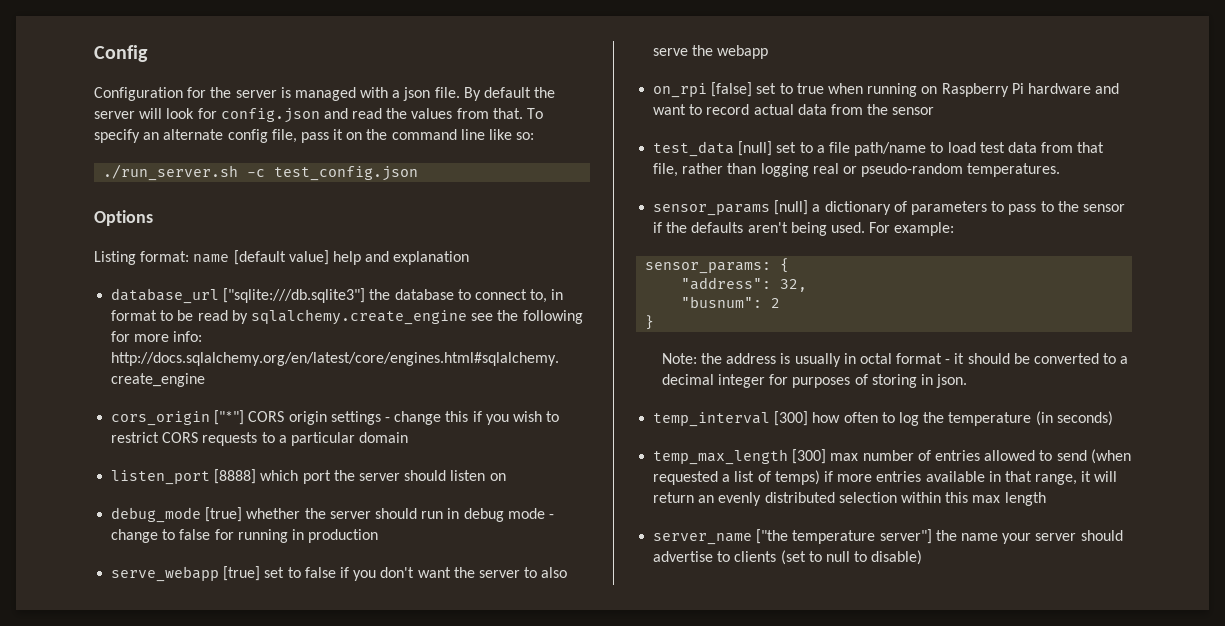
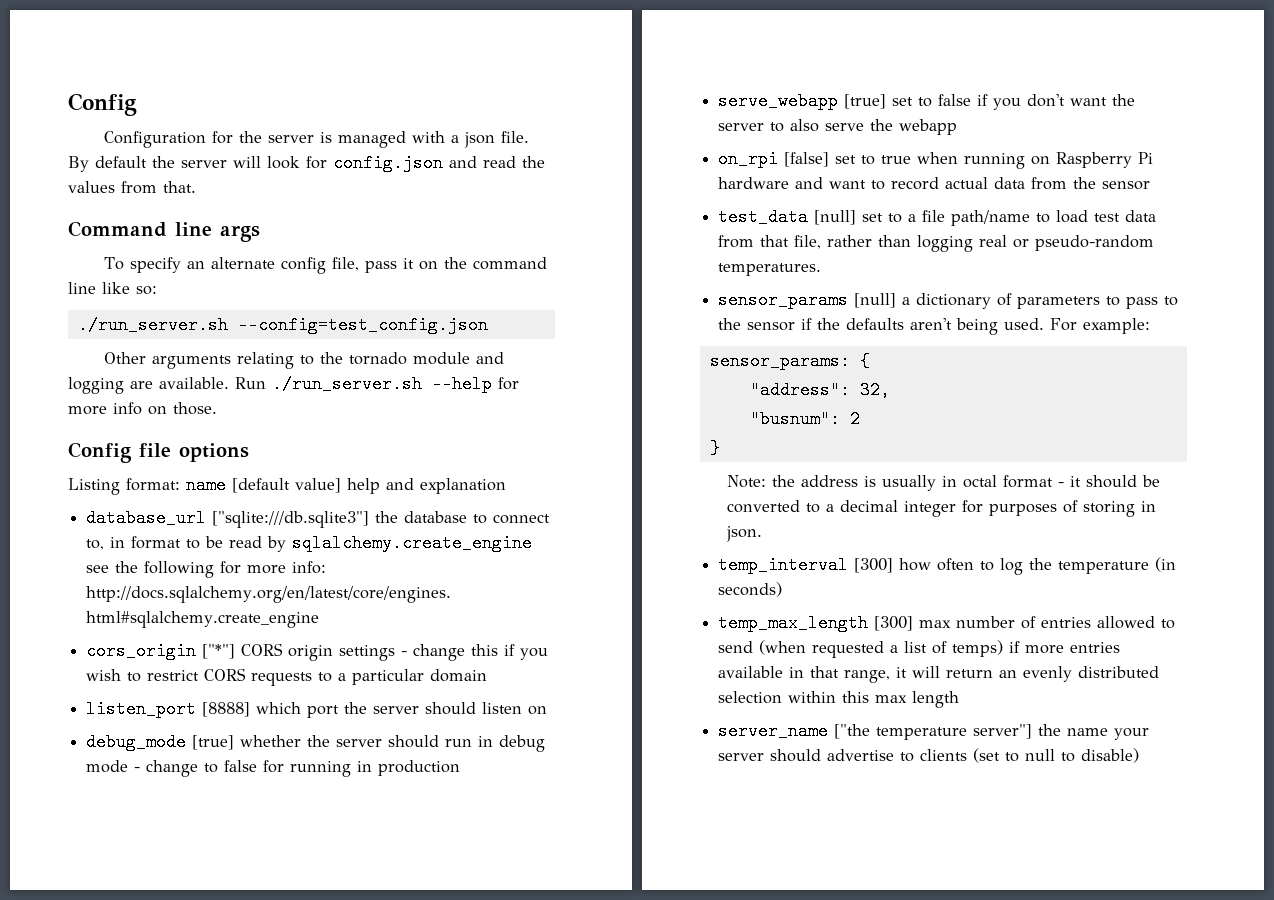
- By default the server will look for config.json and read the values from that. To specify an alternate config file, pass it on the command line like so:
+ By default the server will look for config.json and read the values from that.
+ Command line args
+ To specify an alternate config file, pass it on the command line like so:
- ./run_server.sh -c test_config.json
- Options
+ ./run_server.sh --config=test_config.json
+ Other arguments relating to the tornado module and logging are available. Run ./run_server.sh --help for more info on those.
+ Config file options

